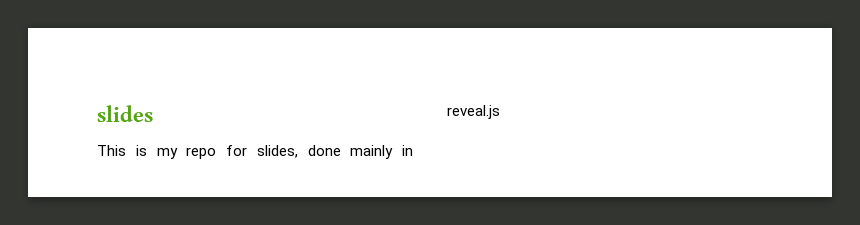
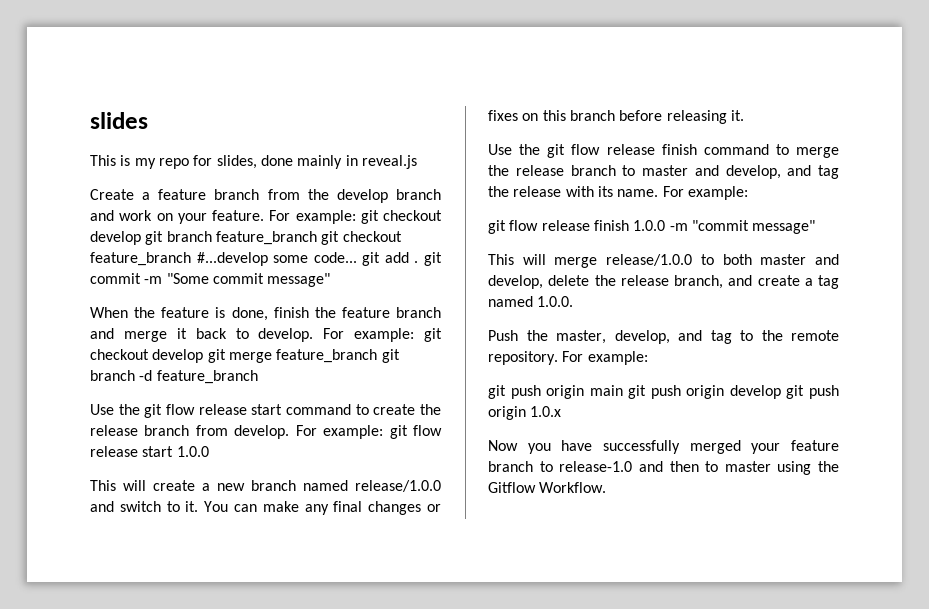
+ Create a feature branch from the develop branch and work on your feature. For example: git checkout develop git branch feature_branch git checkout feature_branch #...develop some code... git add . git commit -m "Some commit message"
+ When the feature is done, finish the feature branch and merge it back to develop. For example: git checkout develop git merge feature_branch git branch -d feature_branch
+ Use the git flow release start command to create the release branch from develop. For example: git flow release start 1.0.0
+ This will create a new branch named release/1.0.0 and switch to it. You can make any final changes or fixes on this branch before releasing it.
+ Use the git flow release finish command to merge the release branch to master and develop, and tag the release with its name. For example:
+ git flow release finish 1.0.0 -m "commit message"
+ This will merge release/1.0.0 to both master and develop, delete the release branch, and create a tag named 1.0.0.
+ Push the master, develop, and tag to the remote repository. For example:
+ git push origin main git push origin develop git push origin 1.0.x
+ Now you have successfully merged your feature branch to release-1.0 and then to master using the Gitflow Workflow.

